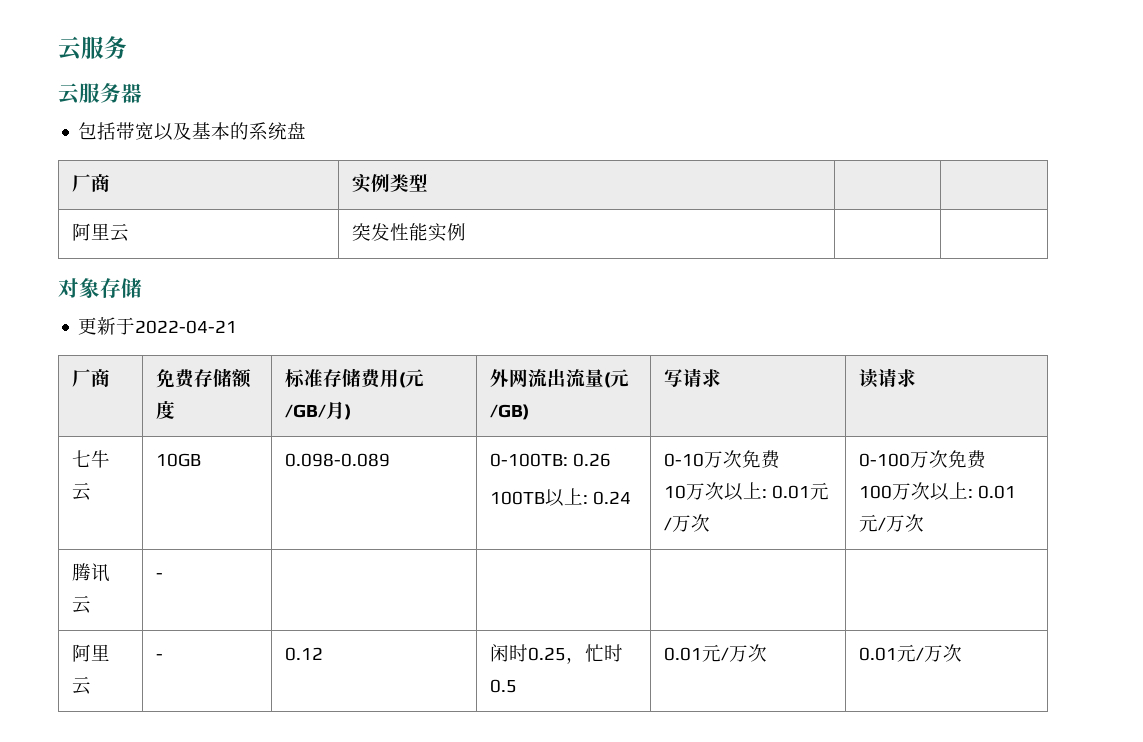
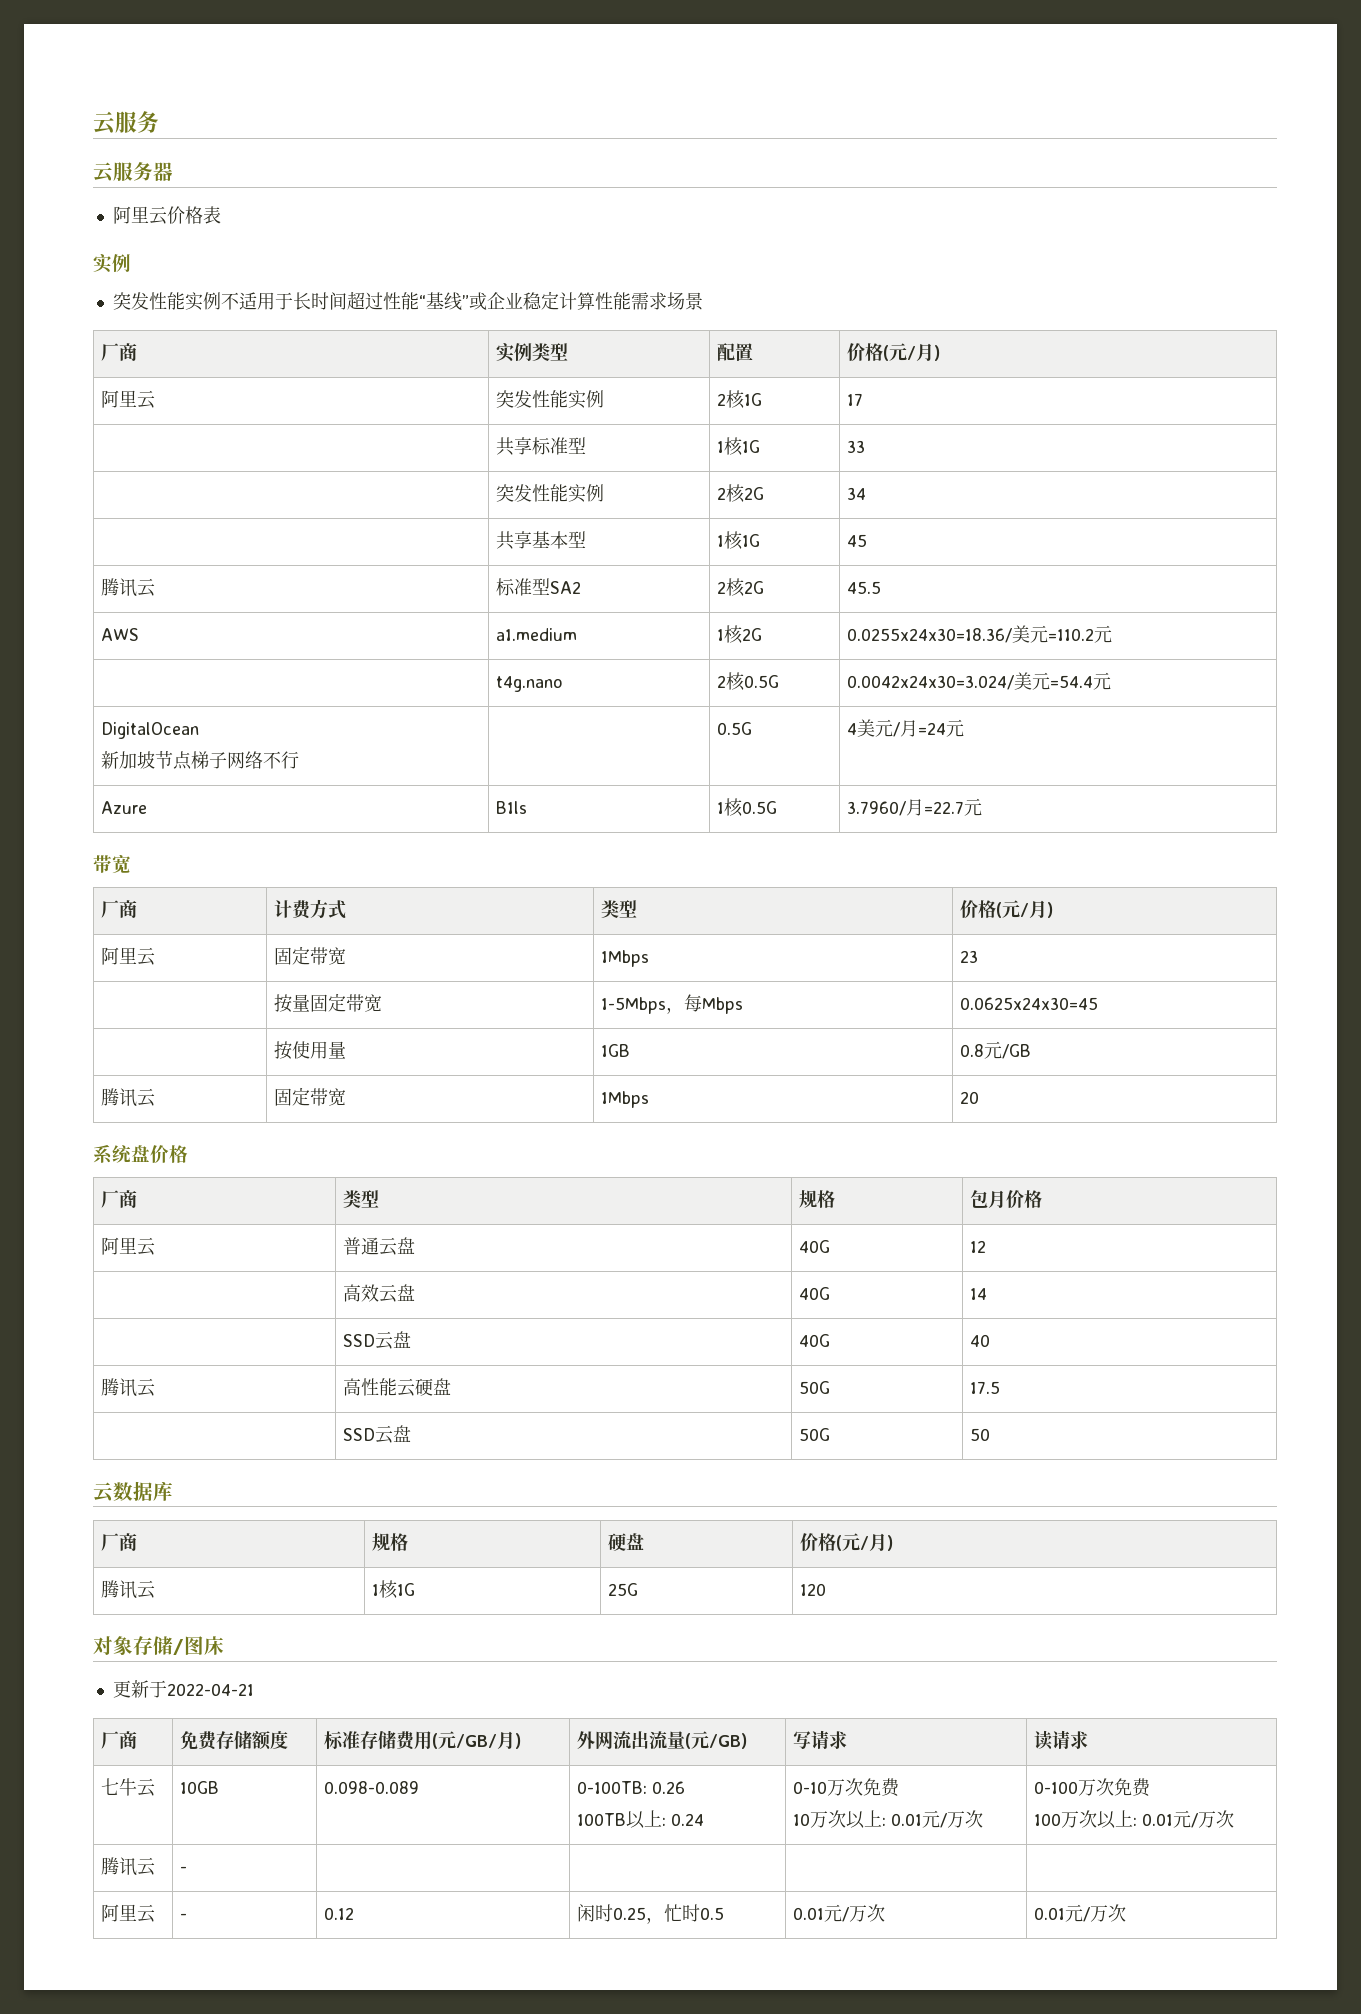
- 包括带宽以及基本的系统盘
- 厂商 | 实例类型 | |
+ 阿里云价格表
+ 实例
+ 突发性能实例不适用于长时间超过性能“基线”或企业稳定计算性能需求场景
+ 厂商 | 实例类型 | 配置 | 价格(元/月)
- 阿里云 | 突发性能实例 | |
+ 阿里云 | 突发性能实例 | 2核1G | 17
+ | 共享标准型 | 1核1G | 33
+ | 突发性能实例 | 2核2G | 34
+ | 共享基本型 | 1核1G | 45
+ 腾讯云 | 标准型SA2 | 2核2G | 45.5
+ AWS | a1.medium | 1核2G | 0.0255x24x30=18.36/美元=110.2元
+ | t4g.nano | 2核0.5G | 0.0042x24x30=3.024/美元=54.4元
+ DigitalOcean
+ 新加坡节点梯子网络不行 | | 0.5G | 4美元/月=24元
+ Azure | B1ls | 1核0.5G | 3.7960/月=22.7元
+ 带宽
+ 厂商 | 计费方式 | 类型 | 价格(元/月)
+ 阿里云 | 固定带宽 | 1Mbps | 23
+ | 按量固定带宽 | 1-5Mbps，每Mbps | 0.0625x24x30=45
+ | 按使用量 | 1GB | 0.8元/GB
+ 腾讯云 | 固定带宽 | 1Mbps | 20
+ 系统盘价格
+ 厂商 | 类型 | 规格 | 包月价格
+ 阿里云 | 普通云盘 | 40G | 12
+ | 高效云盘 | 40G | 14
+ | SSD云盘 | 40G | 40
+ 腾讯云 | 高性能云硬盘 | 50G | 17.5
+ | SSD云盘 | 50G | 50
+ 云数据库
+ 厂商 | 规格 | 硬盘 | 价格(元/月)
+ 腾讯云 | 1核1G | 25G | 120
- 对象存储
+ 对象存储/图床

